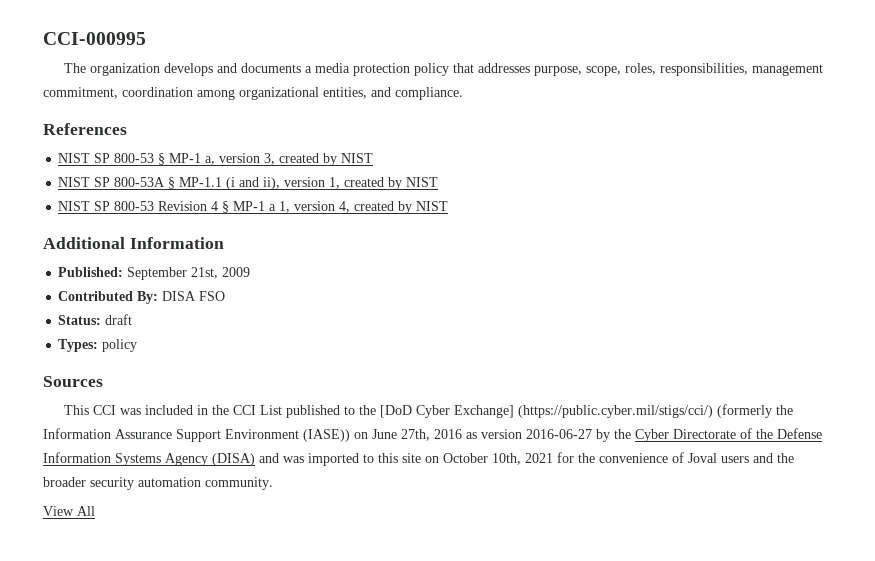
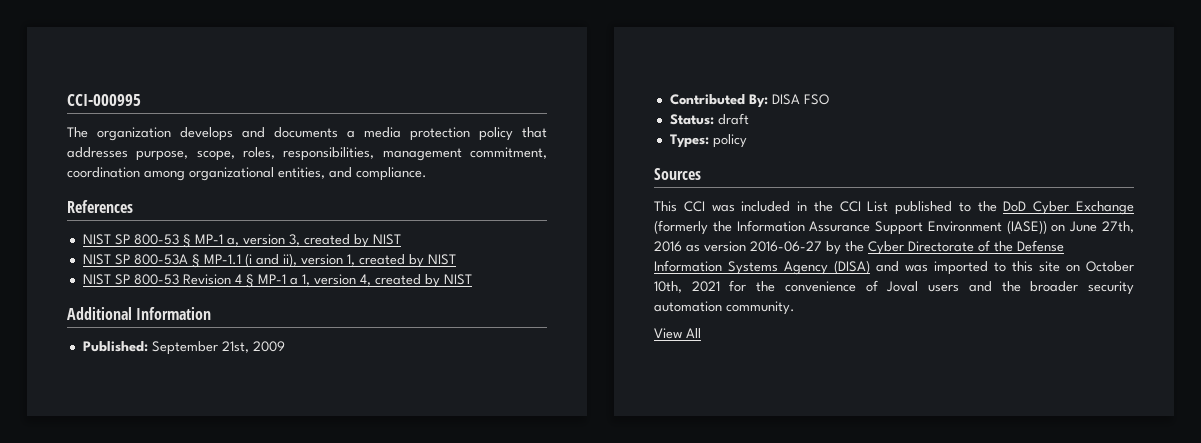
- This CCI was included in the CCI List published to the [DoD Cyber Exchange] (https://public.cyber.mil/stigs/cci/) (formerly the Information Assurance Support Environment (IASE)) on June 27th, 2016 as version 2016-06-27 by the Cyber Directorate of the Defense Information Systems Agency (DISA) and was imported to this site on October 10th, 2021 for the convenience of Joval users and the broader security automation community.
+ This CCI was included in the CCI List published to the DoD Cyber Exchange (formerly the Information Assurance Support Environment (IASE)) on June 27th, 2016 as version 2016-06-27 by the Cyber Directorate of the Defense Information Systems Agency (DISA) and was imported to this site on October 10th, 2021 for the convenience of Joval users and the broader security automation community.

